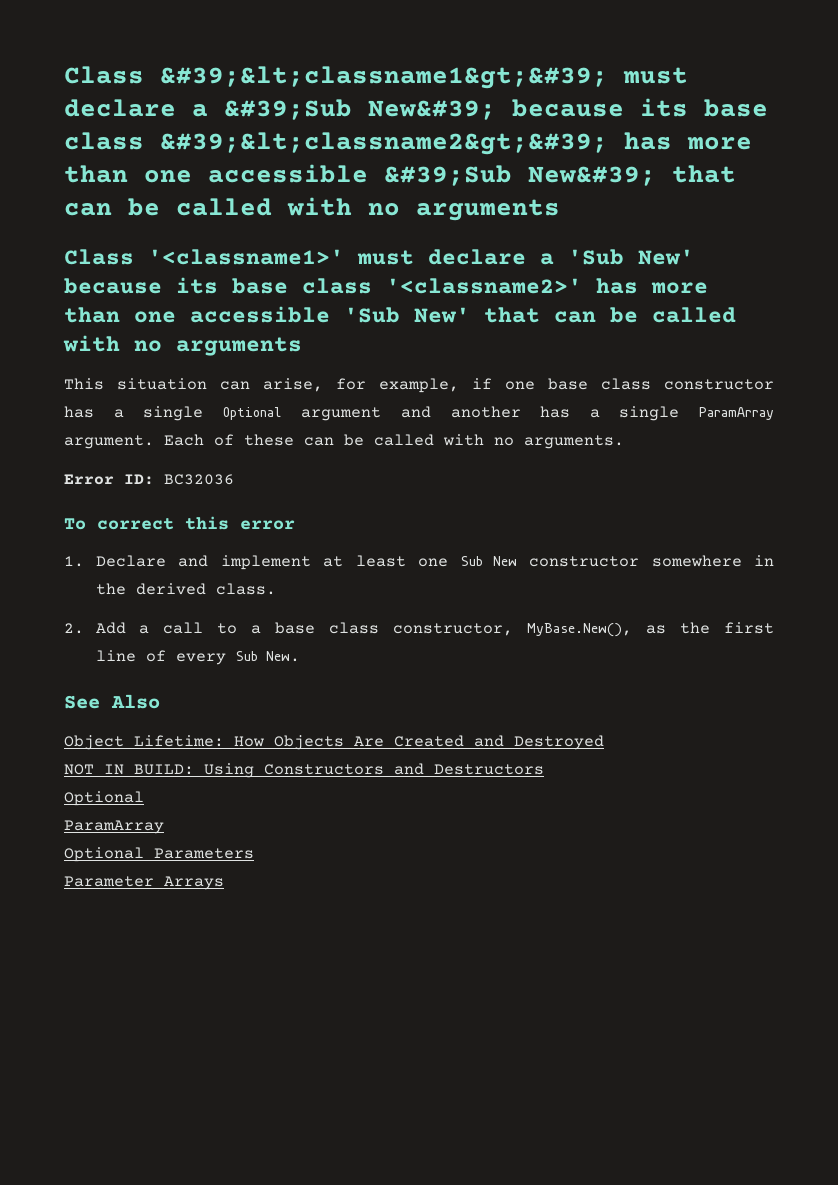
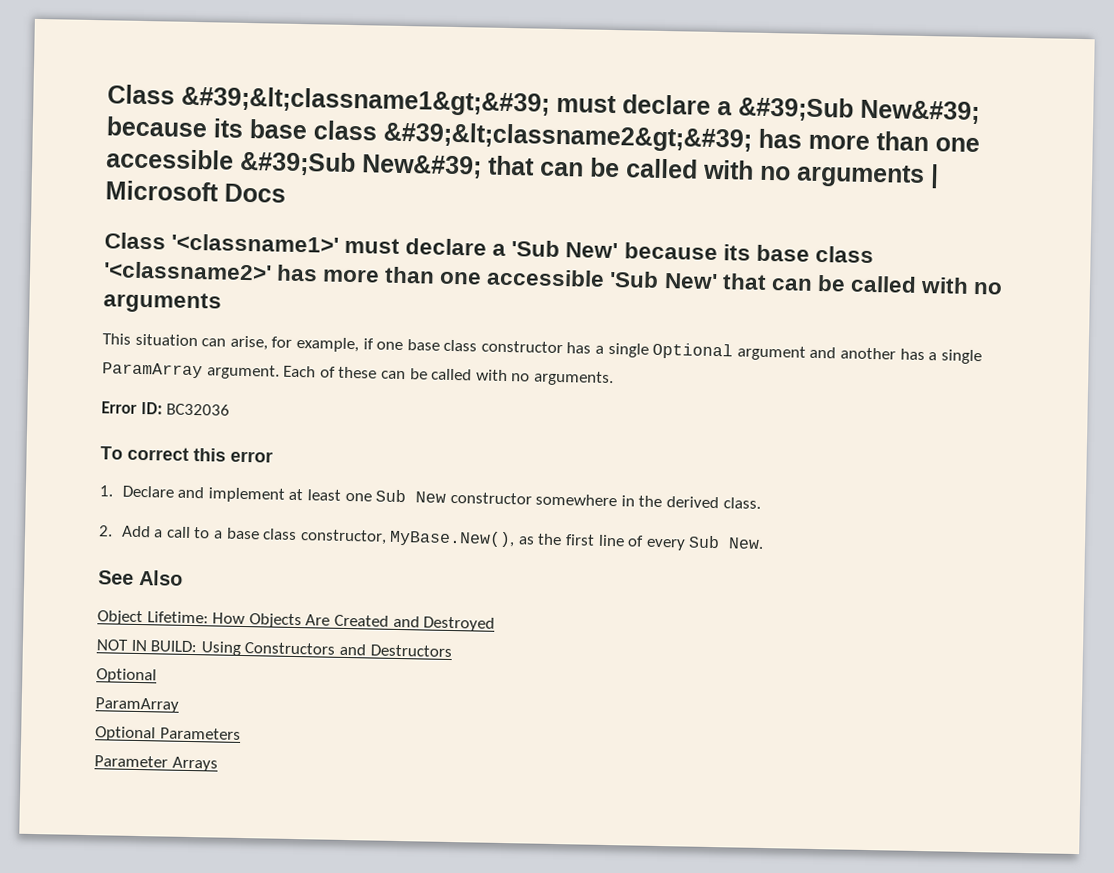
- Class &#39;&lt;classname1&gt;&#39; must declare a &#39;Sub New&#39; because its base class &#39;&lt;classname2&gt;&#39; has more than one accessible &#39;Sub New&#39; that can be called with no arguments
+ Class &#39;&lt;classname1&gt;&#39; must declare a &#39;Sub New&#39; because its base class &#39;&lt;classname2&gt;&#39; has more than one accessible &#39;Sub New&#39; that can be called with no arguments | Microsoft Docs

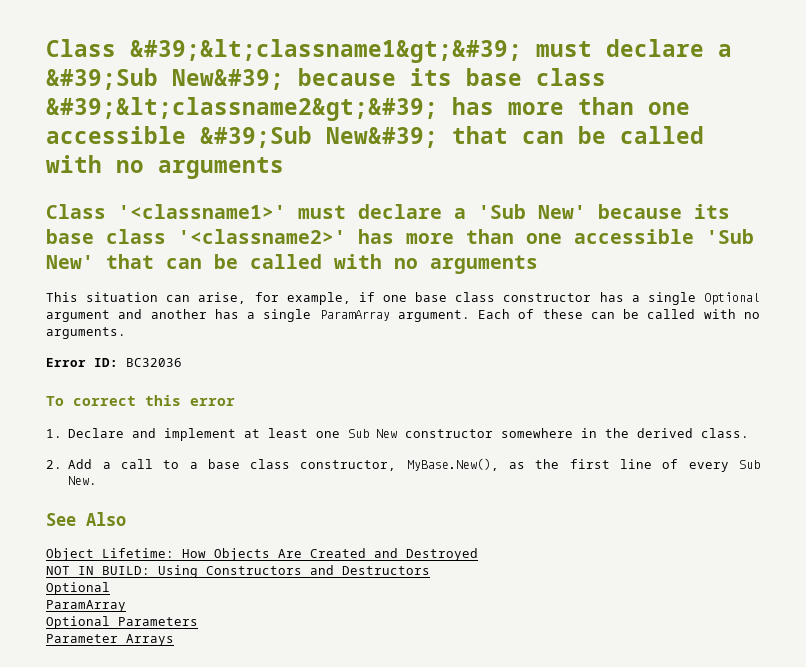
- Class &#39;&lt;classname1&gt;&#39; must declare a &#39;Sub New&#39; because its base class &#39;&lt;classname2&gt;&#39; has more than one accessible &#39;Sub New&#39; that can be called with no arguments | Microsoft Docs
+ Class &#39;&lt;classname1&gt;&#39; must declare a &#39;Sub New&#39; because its base class &#39;&lt;classname2&gt;&#39; has more than one accessible &#39;Sub New&#39; that can be called with no arguments

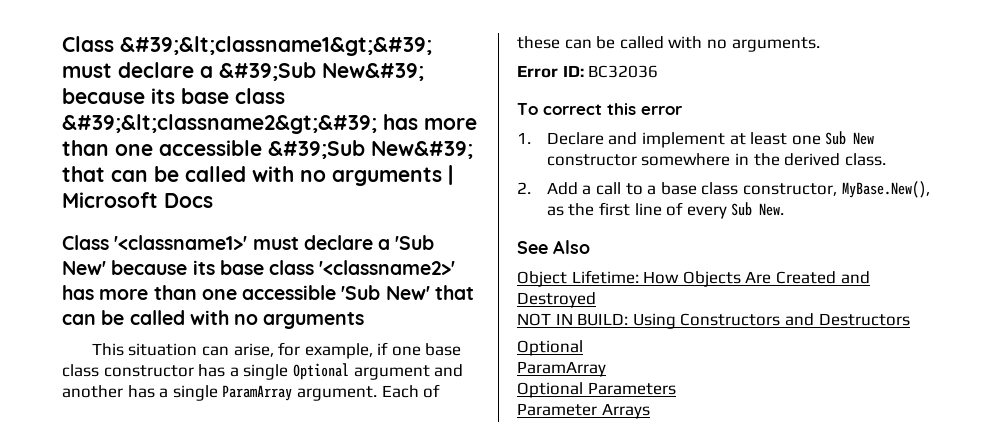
- Class &#39;&lt;classname1&gt;&#39; must declare a &#39;Sub New&#39; because its base class &#39;&lt;classname2&gt;&#39; has more than one accessible &#39;Sub New&#39; that can be called with no arguments
+ Class &#39;&lt;classname1&gt;&#39; must declare a &#39;Sub New&#39; because its base class &#39;&lt;classname2&gt;&#39; has more than one accessible &#39;Sub New&#39; that can be called with no arguments | Microsoft Docs

